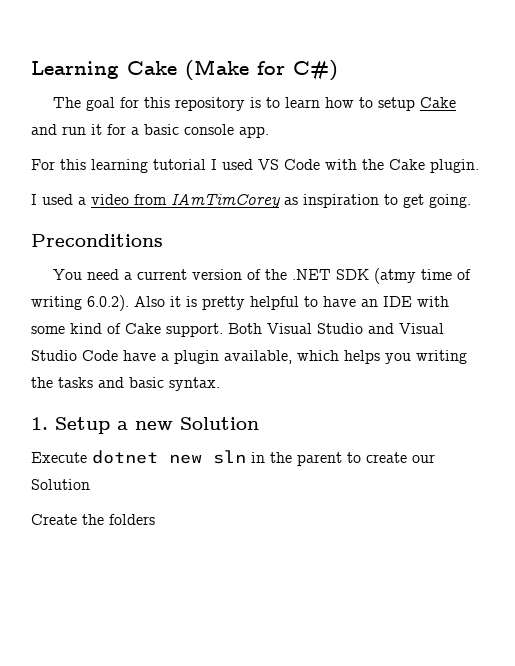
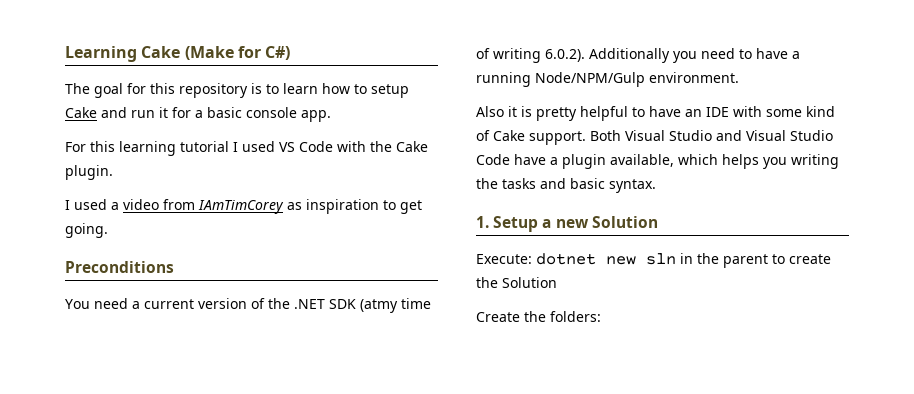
- You need a current version of the .NET SDK (atmy time of writing 6.0.2). Also it is pretty helpful to have an IDE with some kind of Cake support.
+ You need a current version of the .NET SDK (atmy time of writing 6.0.2). Additionally you need to have a running Node/NPM/Gulp environment.
+ Also it is pretty helpful to have an IDE with some kind of Cake support.
- Execute dotnet new sln in the parent to create our Solution
+ Execute: dotnet new sln in the parent to create the Solution
- Create the folders
+ Create the folders:

